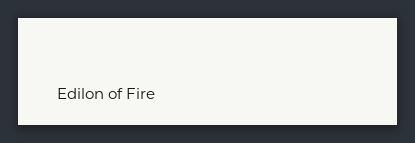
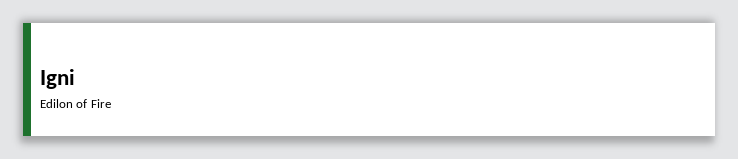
+ Igni

